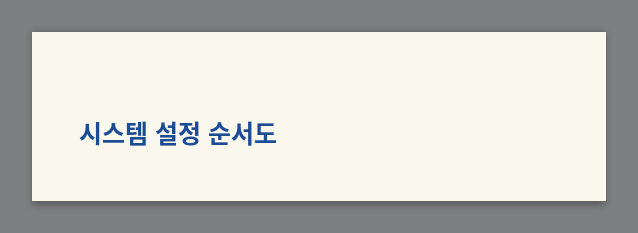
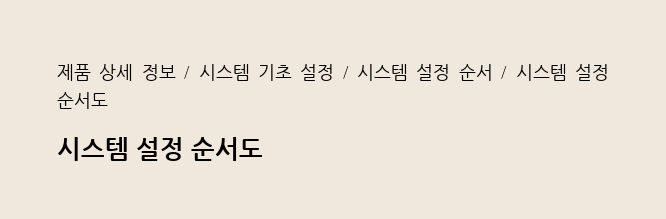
+ 제품 상세 정보 / 시스템 기초 설정 / 시스템 설정 순서 / 시스템 설정 순서도

